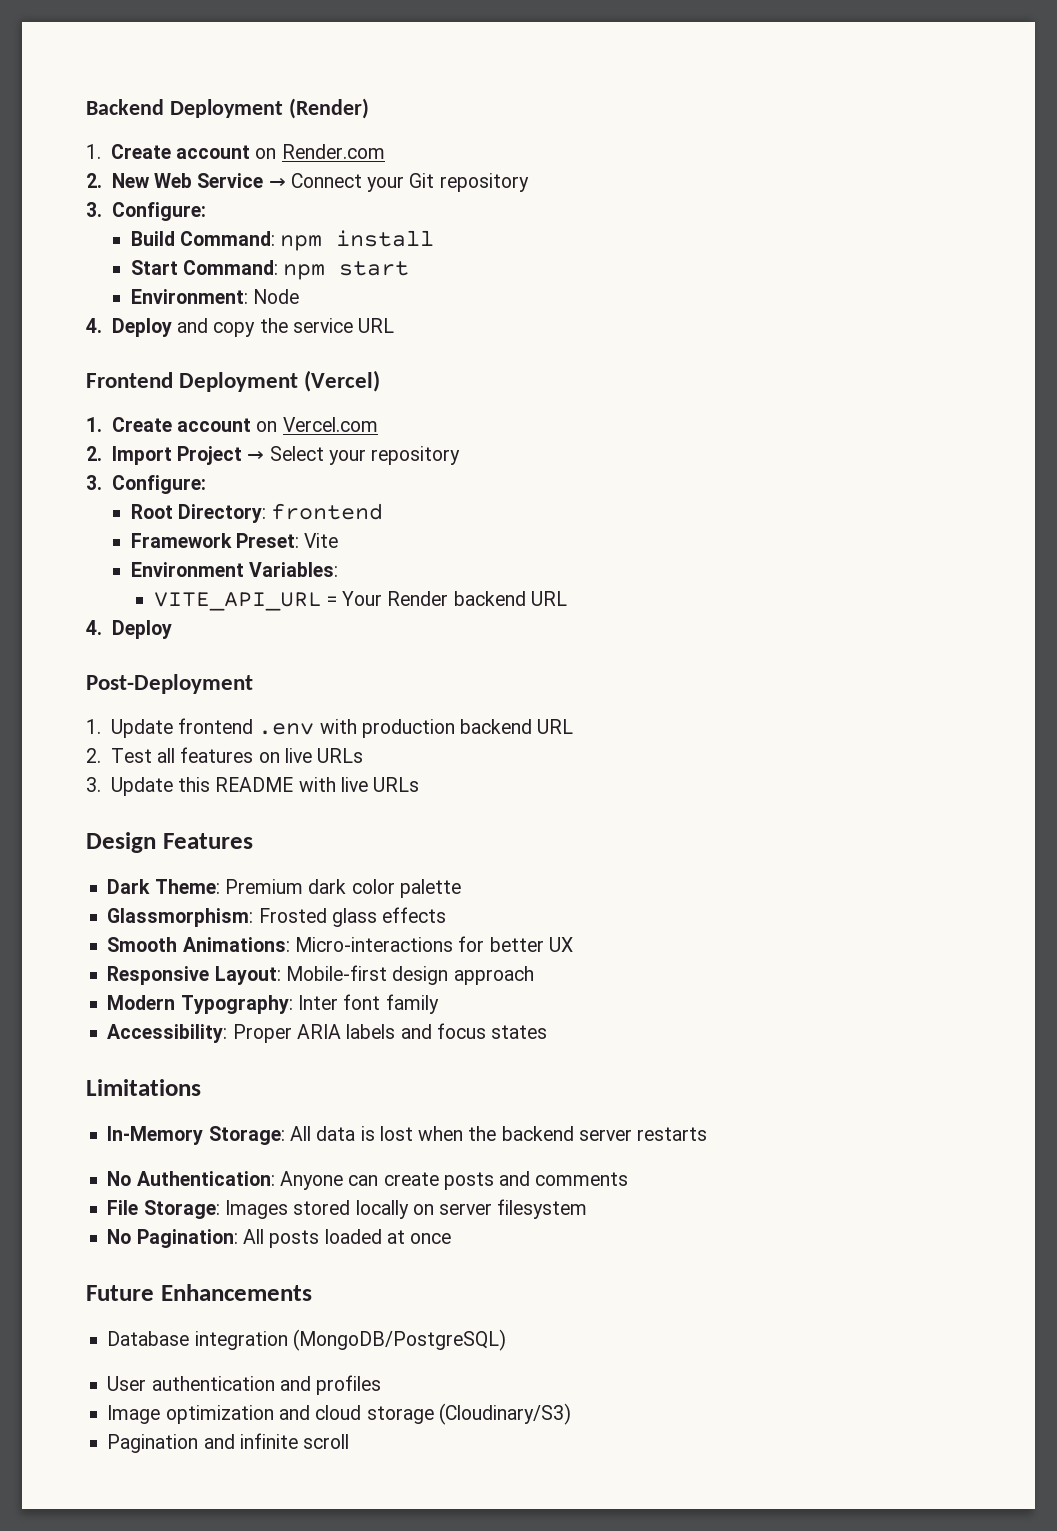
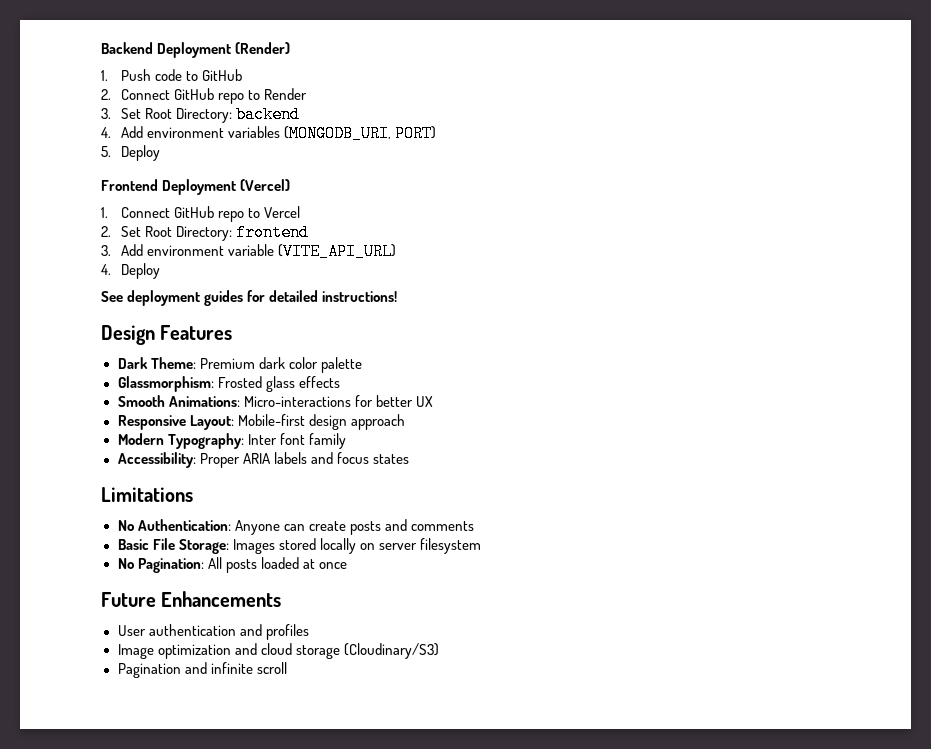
- 1. Create account on Render.com
- 2. New Web Service → Connect your Git repository
- 3. Configure:
- Build Command: npm install
- Start Command: npm start
- Environment: Node
- 4. Deploy and copy the service URL
+ 1. Push code to GitHub
+ 2. Connect GitHub repo to Render
+ 3. Set Root Directory: backend
+ 4. Add environment variables (MONGODB_URI, PORT)
+ 5. Deploy
  Frontend Deployment (Vercel)
- 1. Create account on Vercel.com
- 2. Import Project → Select your repository
- 3. Configure:
- Root Directory: frontend
- Framework Preset: Vite
- Environment Variables:
- VITE_API_URL = Your Render backend URL
+ 1. Connect GitHub repo to Vercel
+ 2. Set Root Directory: frontend
+ 3. Add environment variable (VITE_API_URL)
  4. Deploy
- Post-Deployment
- 1. Update frontend .env with production backend URL
- 2. Test all features on live URLs
- 3. Update this README with live URLs
+ See deployment guides for detailed instructions!
- In-Memory Storage: All data is lost when the backend server restarts
- File Storage: Images stored locally on server filesystem
+ Basic File Storage: Images stored locally on server filesystem
- Database integration (MongoDB/PostgreSQL)

